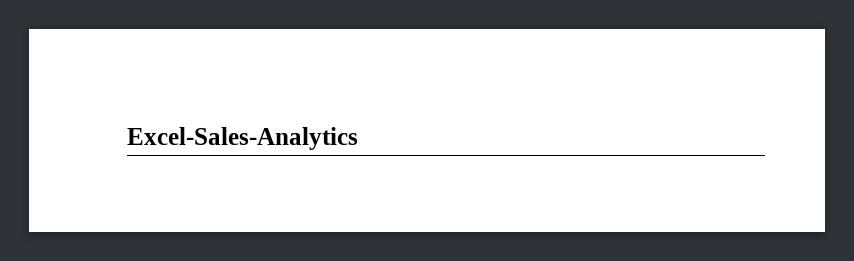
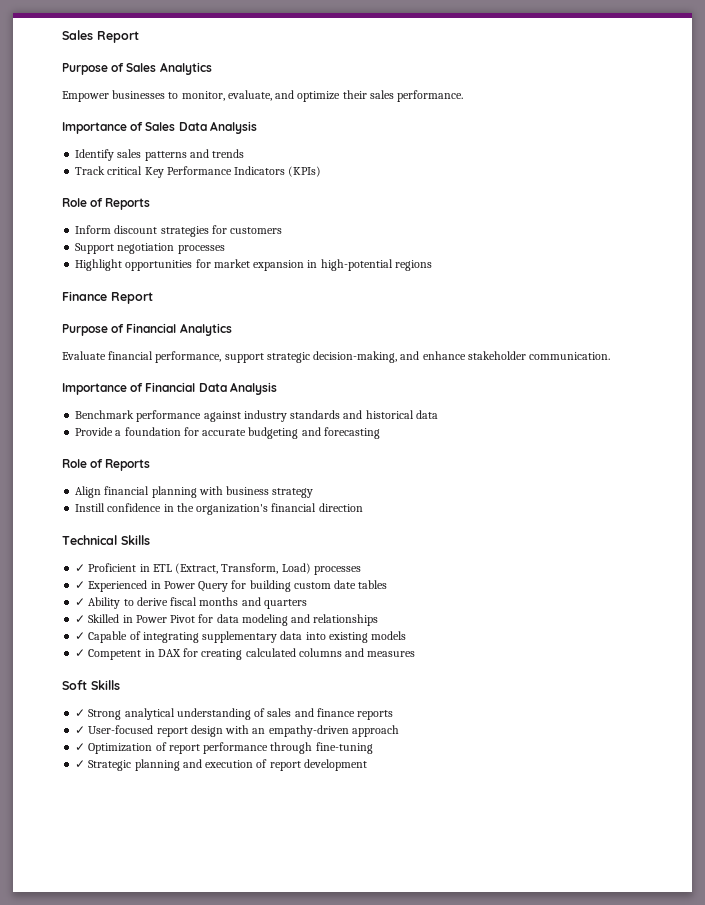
- Excel-Sales-Analytics
+ Sales Report
+ Purpose of Sales Analytics
+ Empower businesses to monitor, evaluate, and optimize their sales performance.
+ Importance of Sales Data Analysis
+ Identify sales patterns and trends
+ Track critical Key Performance Indicators (KPIs)
+ Role of Reports
+ Inform discount strategies for customers
+ Support negotiation processes
+ Highlight opportunities for market expansion in high-potential regions
+ Finance Report
+ Purpose of Financial Analytics
+ Evaluate financial performance, support strategic decision-making, and enhance stakeholder communication.
+ Importance of Financial Data Analysis
+ Benchmark performance against industry standards and historical data
+ Provide a foundation for accurate budgeting and forecasting
+ Role of Reports
+ Align financial planning with business strategy
+ Instill confidence in the organization's financial direction
+ Technical Skills
+ ✓ Proficient in ETL (Extract, Transform, Load) processes
+ ✓ Experienced in Power Query for building custom date tables
+ ✓ Ability to derive fiscal months and quarters
+ ✓ Skilled in Power Pivot for data modeling and relationships
+ ✓ Capable of integrating supplementary data into existing models
+ ✓ Competent in DAX for creating calculated columns and measures
+ Soft Skills
+ ✓ Strong analytical understanding of sales and finance reports
+ ✓ User-focused report design with an empathy-driven approach
+ ✓ Optimization of report performance through fine-tuning
+ ✓ Strategic planning and execution of report development

